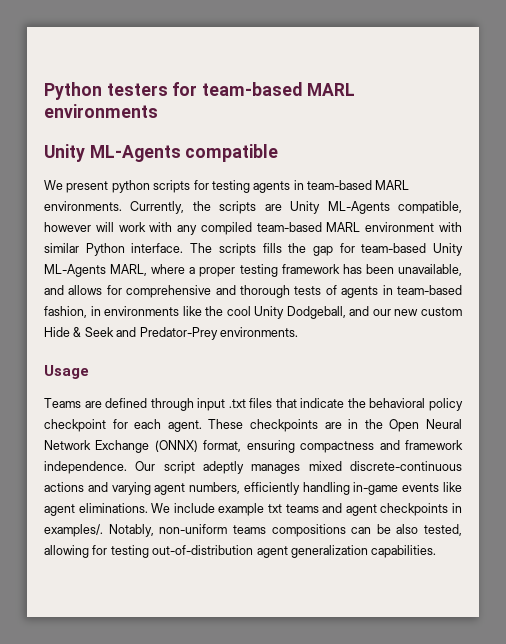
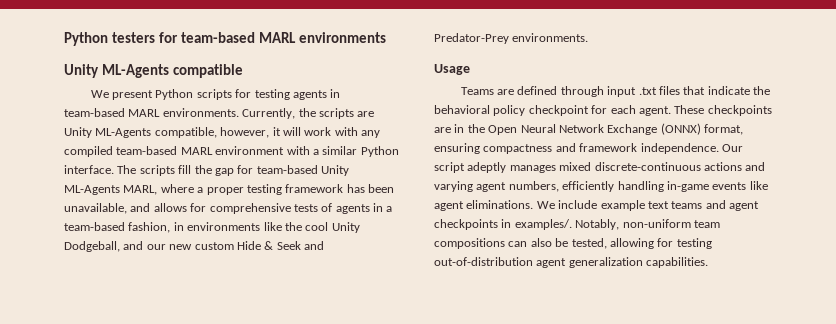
- We present python scripts for testing agents in team-based MARL environments.
+ We present Python scripts for testing agents in team-based MARL environments.
- Currently, the scripts are Unity ML-Agents compatible, however will work with any compiled team-based MARL environment with similar Python interface.
+ Currently, the scripts are Unity ML-Agents compatible, however, it will work with any compiled team-based MARL environment with a similar Python interface.
- The scripts fills the gap for team-based Unity ML-Agents MARL, where a proper testing framework has been unavailable, and allows for comprehensive and thorough tests of agents in team-based fashion, in environments like the cool Unity Dodgeball, and our new custom Hide & Seek and Predator-Prey environments.
+ The scripts fill the gap for team-based Unity ML-Agents MARL, where a proper testing framework has been unavailable, and allows for comprehensive tests of agents in a team-based fashion, in environments like the cool Unity Dodgeball, and our new custom Hide & Seek and Predator-Prey environments.
- We include example txt teams and agent checkpoints in examples/.
+ We include example text teams and agent checkpoints in examples/.
- Notably, non-uniform teams compositions can be also tested, allowing for testing out-of-distribution agent generalization capabilities.
+ Notably, non-uniform team compositions can also be tested, allowing for testing out-of-distribution agent generalization capabilities.

